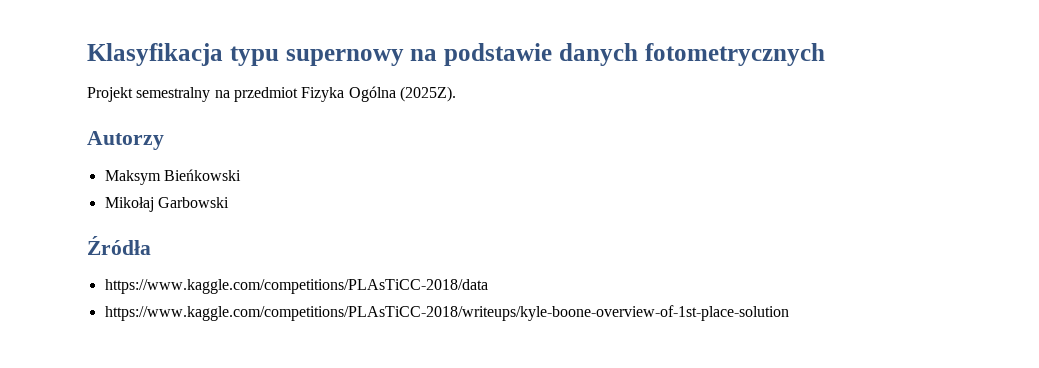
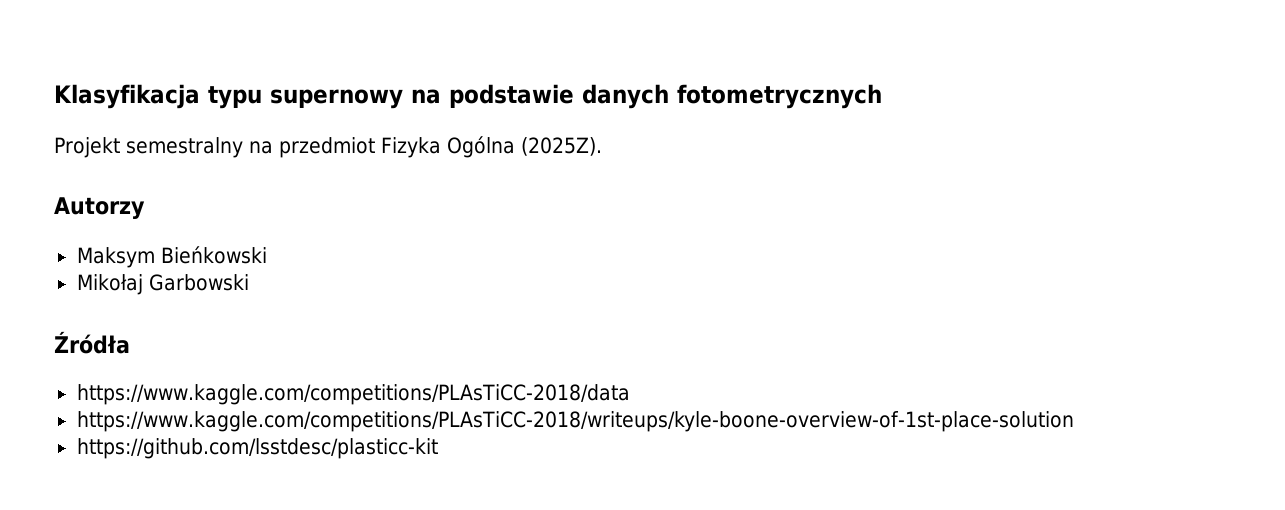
+ https://github.com/lsstdesc/plasticc-kit

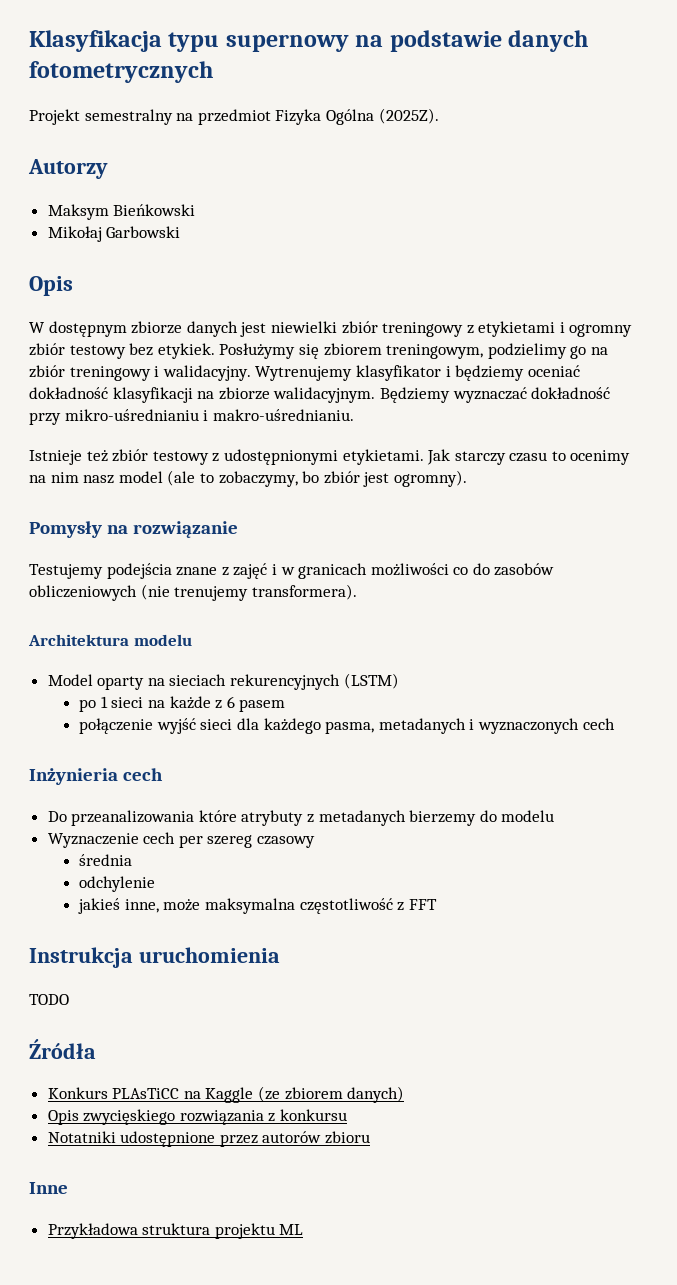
  Mikołaj Garbowski
+ Opis
+ W dostępnym zbiorze danych jest niewielki zbiór treningowy z etykietami i ogromny zbiór testowy bez etykiek. Posłużymy się zbiorem treningowym, podzielimy go na zbiór treningowy i walidacyjny. Wytrenujemy klasyfikator i będziemy oceniać dokładność klasyfikacji na zbiorze walidacyjnym. Będziemy wyznaczać dokładność przy mikro-uśrednianiu i makro-uśrednianiu.
+ Istnieje też zbiór testowy z udostępnionymi etykietami. Jak starczy czasu to ocenimy na nim nasz model (ale to zobaczymy, bo zbiór jest ogromny).
+ Pomysły na rozwiązanie
+ Testujemy podejścia znane z zajęć i w granicach możliwości co do zasobów obliczeniowych (nie trenujemy transformera).
+ Architektura modelu
+ Model oparty na sieciach rekurencyjnych (LSTM)
+ po 1 sieci na każde z 6 pasem
+ połączenie wyjść sieci dla każdego pasma, metadanych i wyznaczonych cech
+ Inżynieria cech
+ Do przeanalizowania które atrybuty z metadanych bierzemy do modelu
+ Wyznaczenie cech per szereg czasowy
+ średnia
+ odchylenie
+ jakieś inne, może maksymalna częstotliwość z FFT
+ Instrukcja uruchomienia
+ TODO
  Źródła
- https://www.kaggle.com/competitions/PLAsTiCC-2018/data
- https://www.kaggle.com/competitions/PLAsTiCC-2018/writeups/kyle-boone-overview-of-1st-place-solution
- https://github.com/lsstdesc/plasticc-kit
+ Konkurs PLAsTiCC na Kaggle (ze zbiorem danych)
+ Opis zwycięskiego rozwiązania z konkursu
+ Notatniki udostępnione przez autorów zbioru
+ Inne
+ Przykładowa struktura projektu ML

